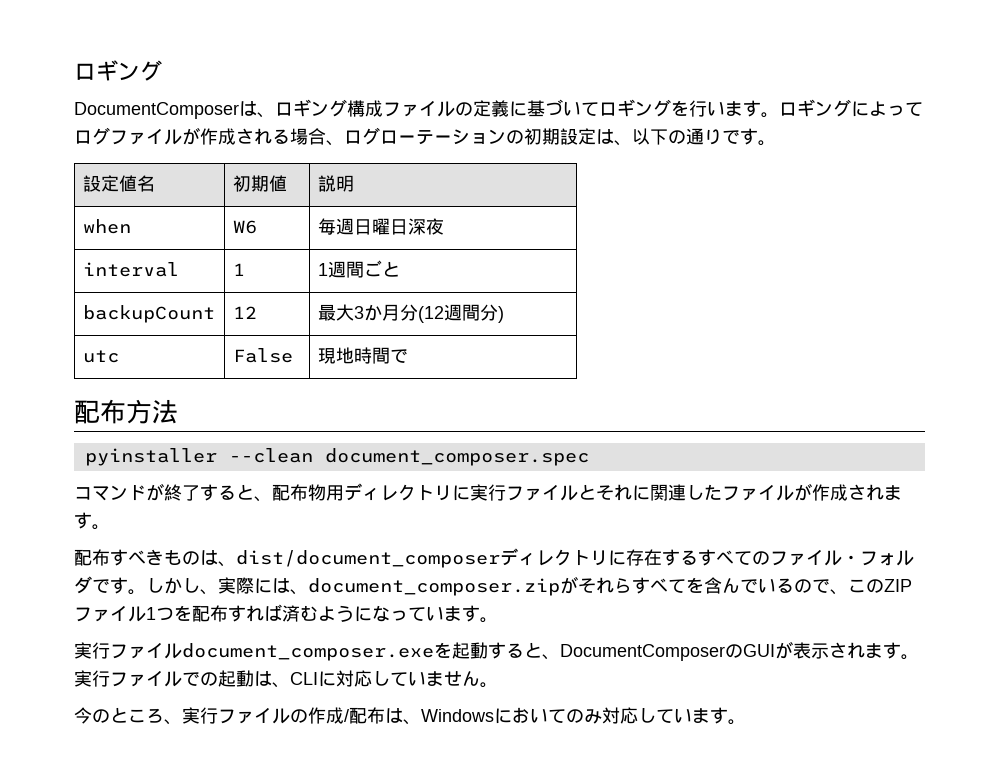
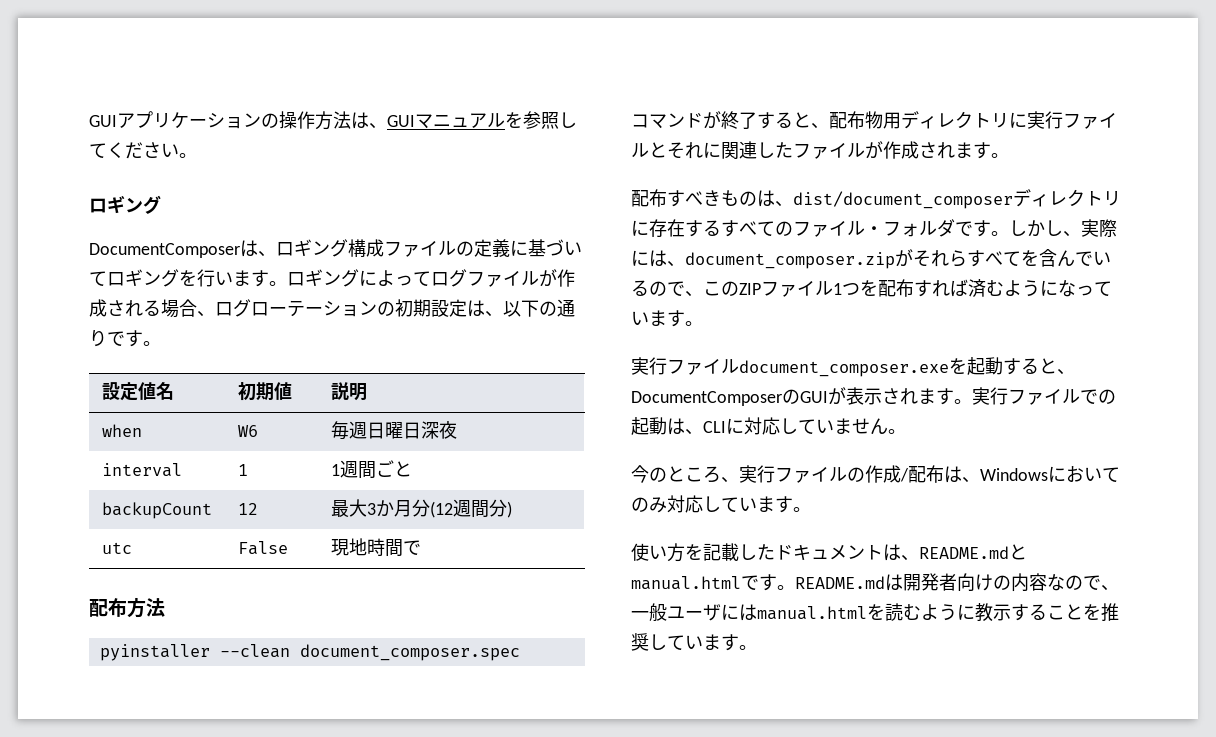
+ GUIアプリケーションの操作方法は、GUIマニュアルを参照してください。
+ 使い方を記載したドキュメントは、README.mdとmanual.htmlです。README.mdは開発者向けの内容なので、一般ユーザにはmanual.htmlを読むように教示することを推奨しています。

